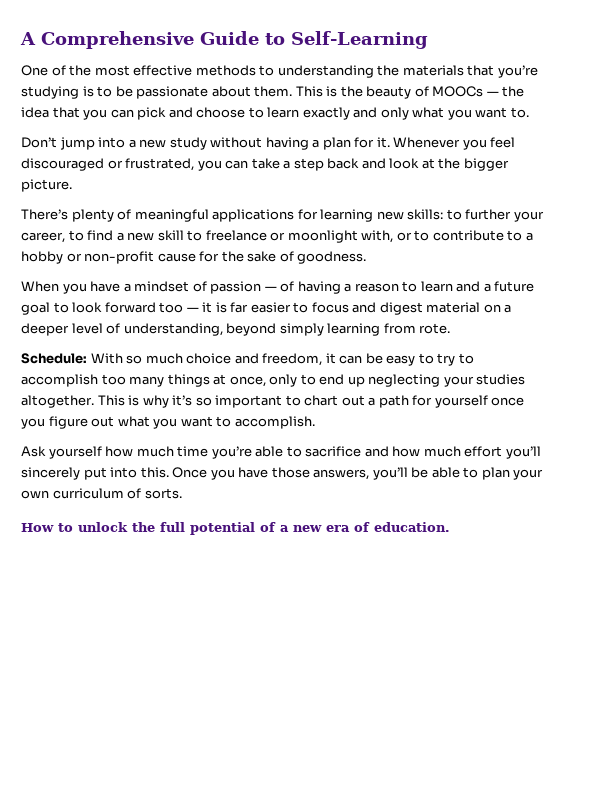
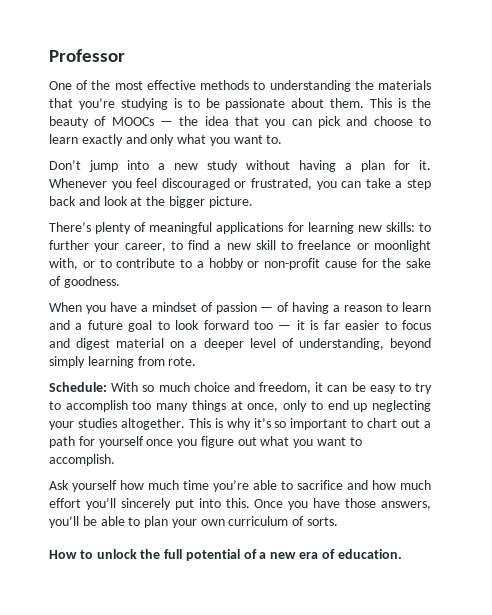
- A Comprehensive Guide to Self-Learning
+ Professor

